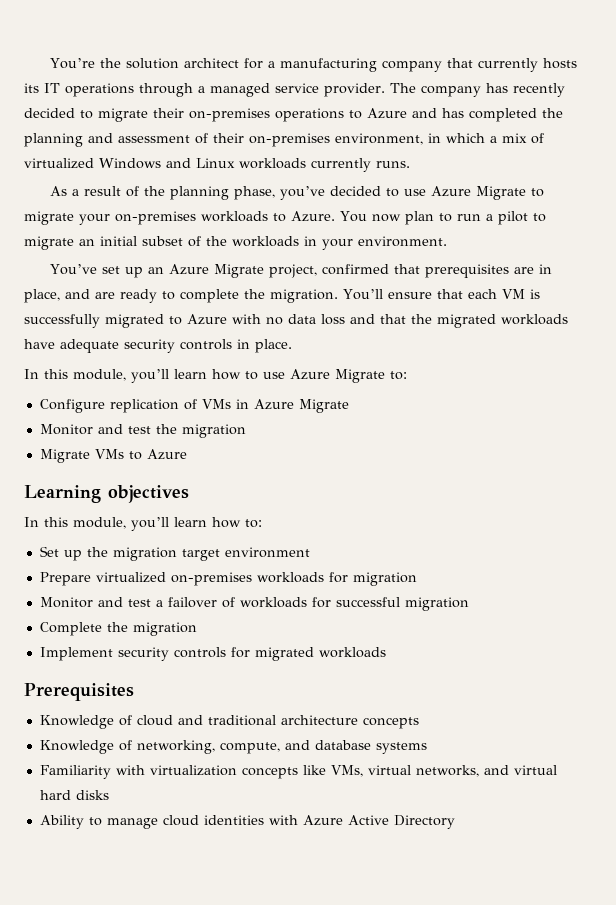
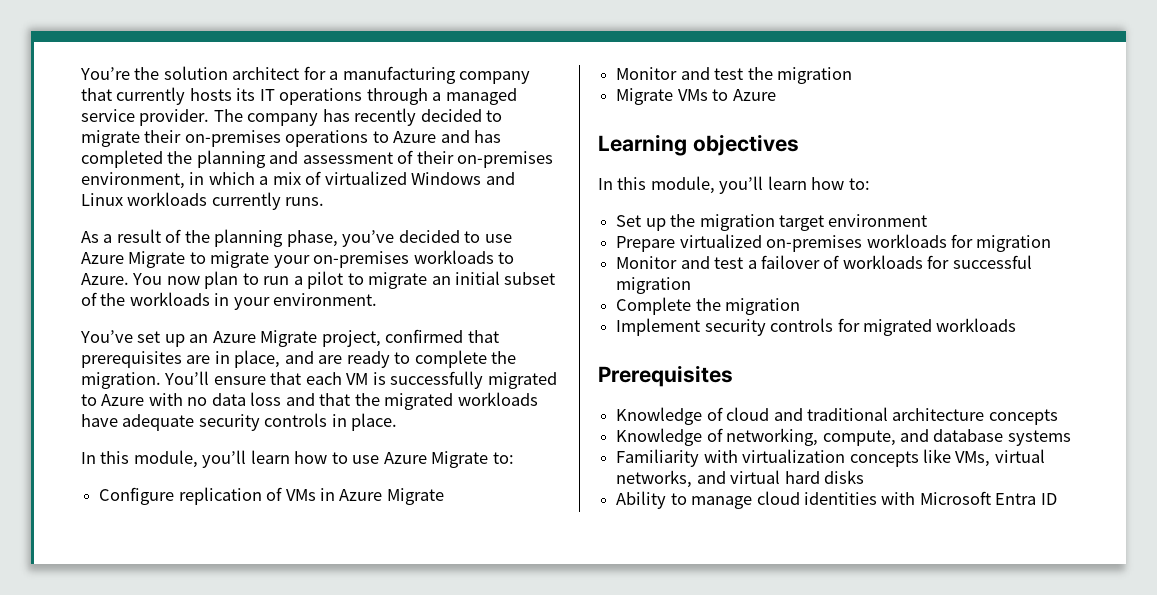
- Ability to manage cloud identities with Azure Active Directory
+ Ability to manage cloud identities with Microsoft Entra ID

